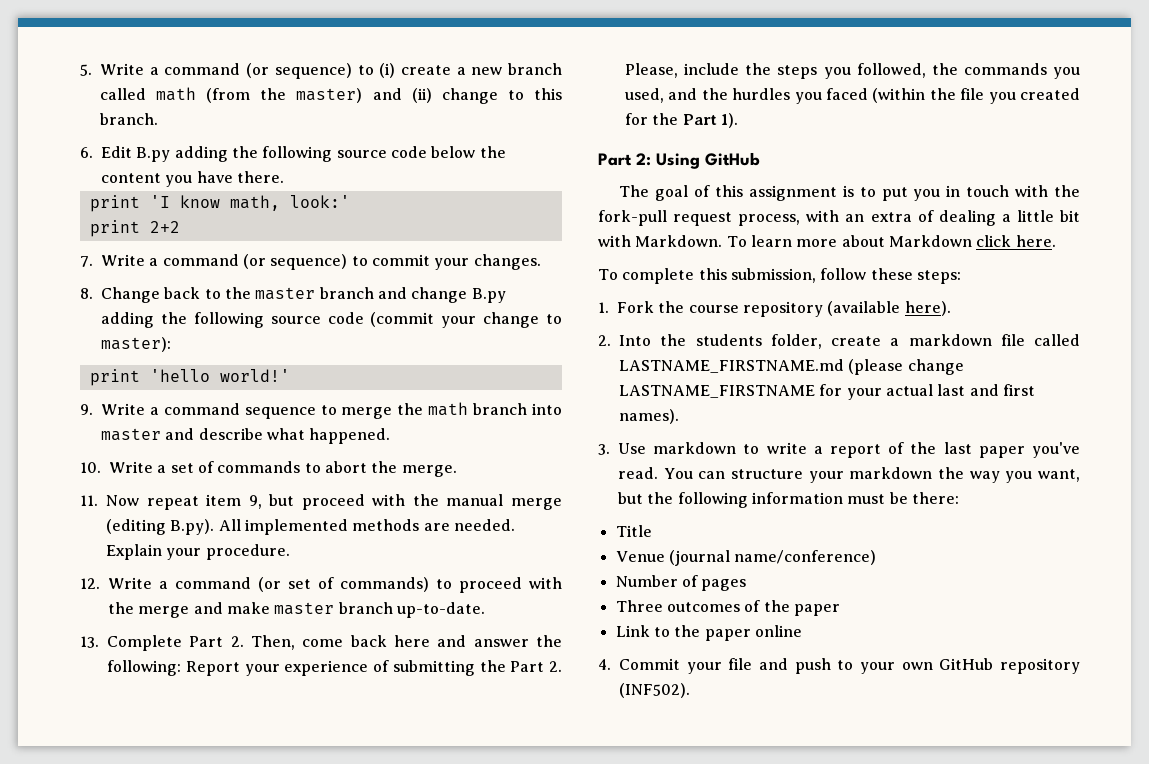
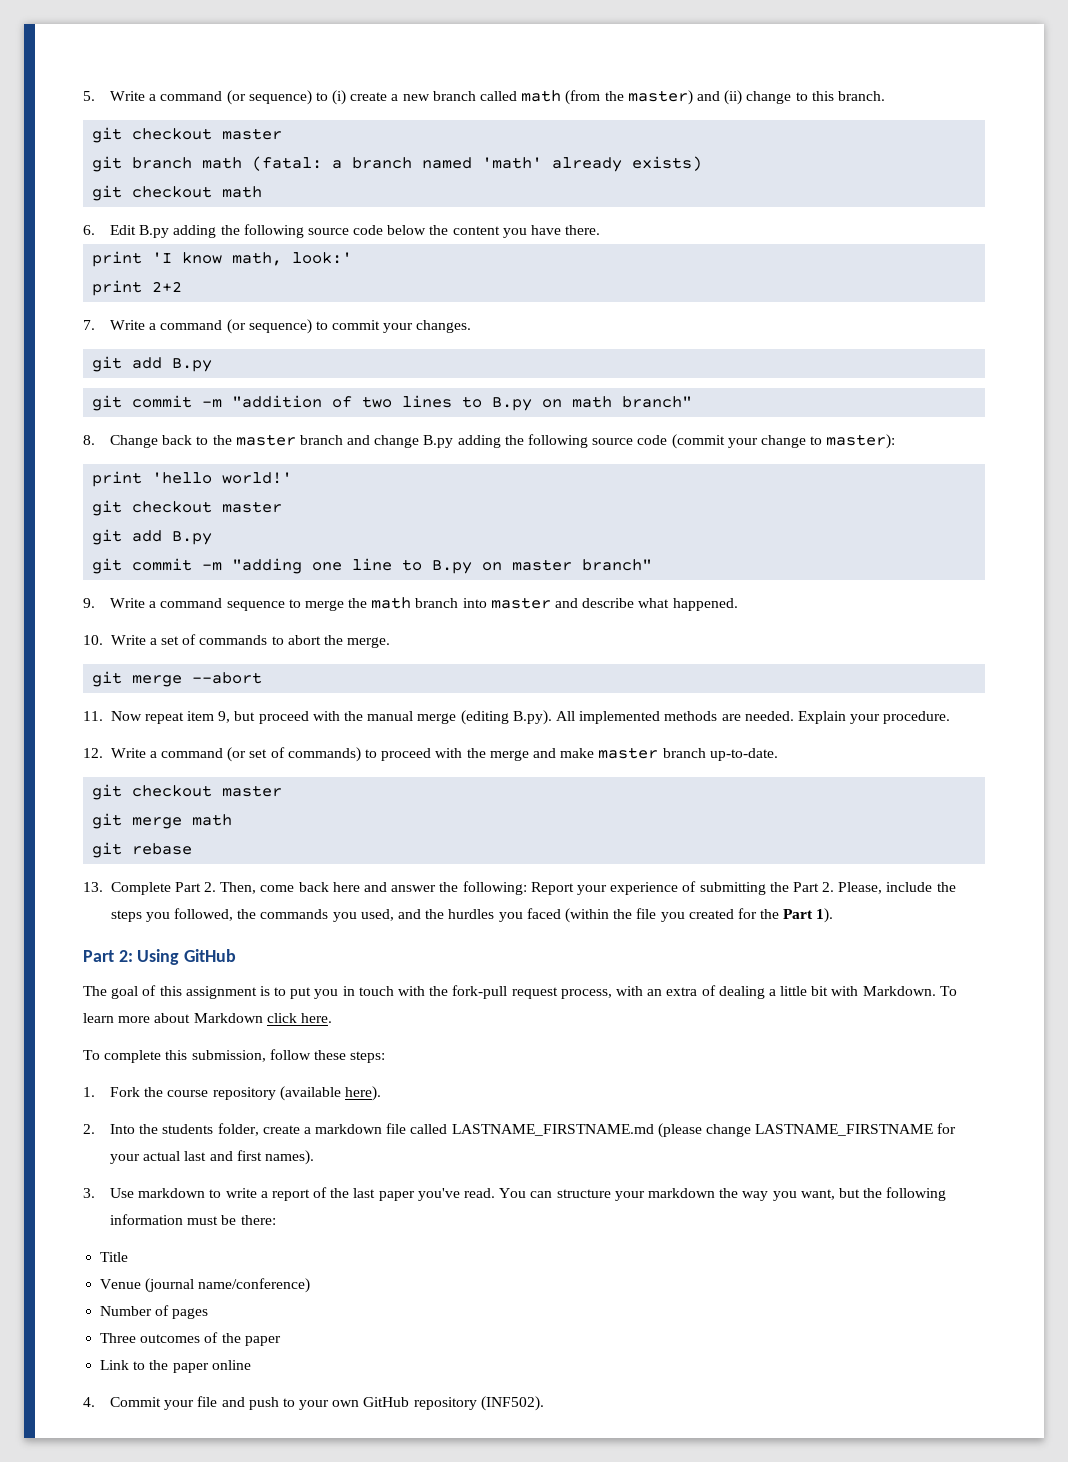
  5. Write a command (or sequence) to (i) create a new branch called math (from the master) and (ii) change to this branch.
+ git checkout master
+ git branch math (fatal: a branch named 'math' already exists)
+ git checkout math
  7. Write a command (or sequence) to commit your changes.
+ git add B.py
+ git commit -m "addition of two lines to B.py on math branch"
  print 'hello world!'
+ git checkout master
+ git add B.py
+ git commit -m "adding one line to B.py on master branch"
+ git merge --abort
  12. Write a command (or set of commands) to proceed with the merge and make master branch up-to-date.
+ git checkout master
+ git merge math
+ git rebase

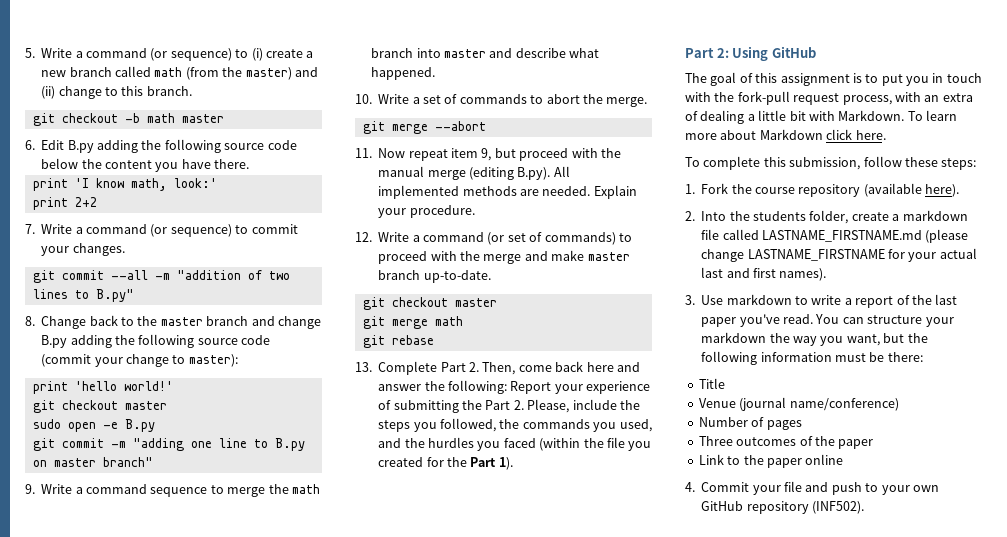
  5. Write a command (or sequence) to (i) create a new branch called math (from the master) and (ii) change to this branch.
- git checkout master
- git branch math (fatal: a branch named 'math' already exists)
- git checkout math
+ git checkout -b math master
  7. Write a command (or sequence) to commit your changes.
- git add B.py
- git commit -m "addition of two lines to B.py on math branch"
+ git commit --all -m "addition of two lines to B.py"
  print 'hello world!'
  git checkout master
- git add B.py
+ sudo open -e B.py

